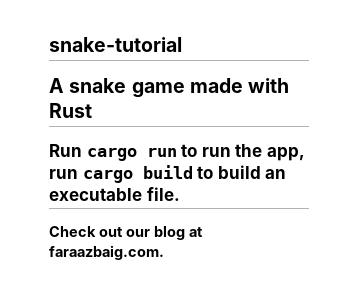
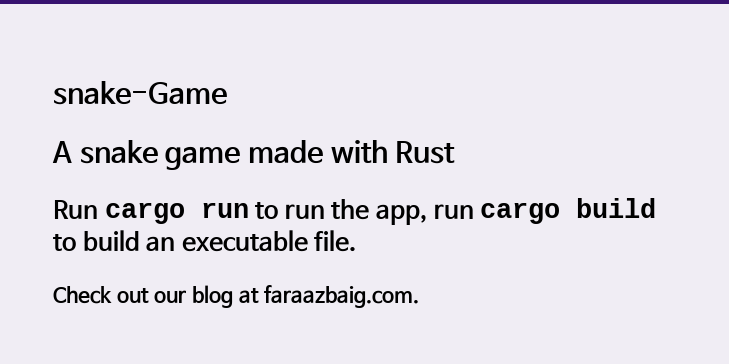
- snake-tutorial
+ snake-Game

